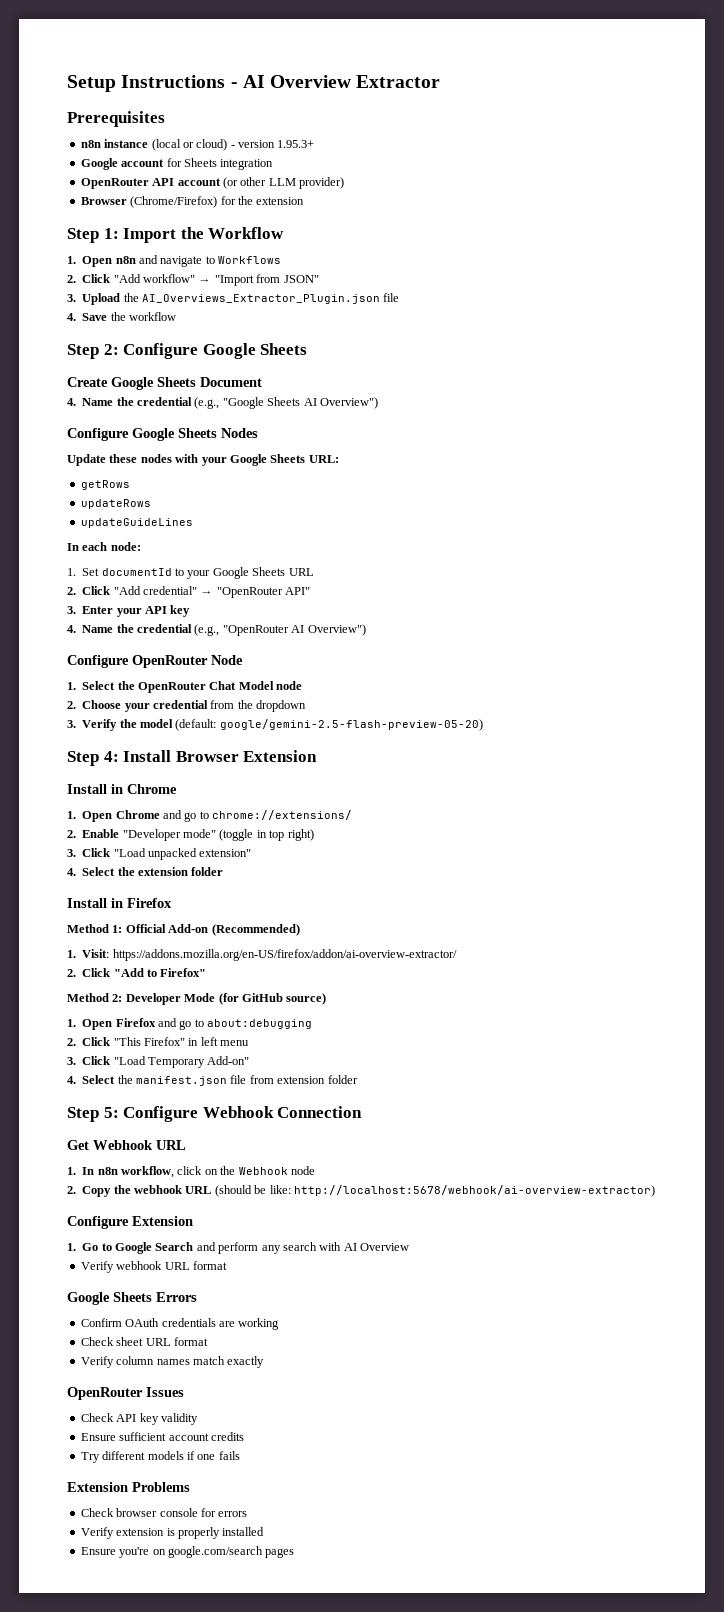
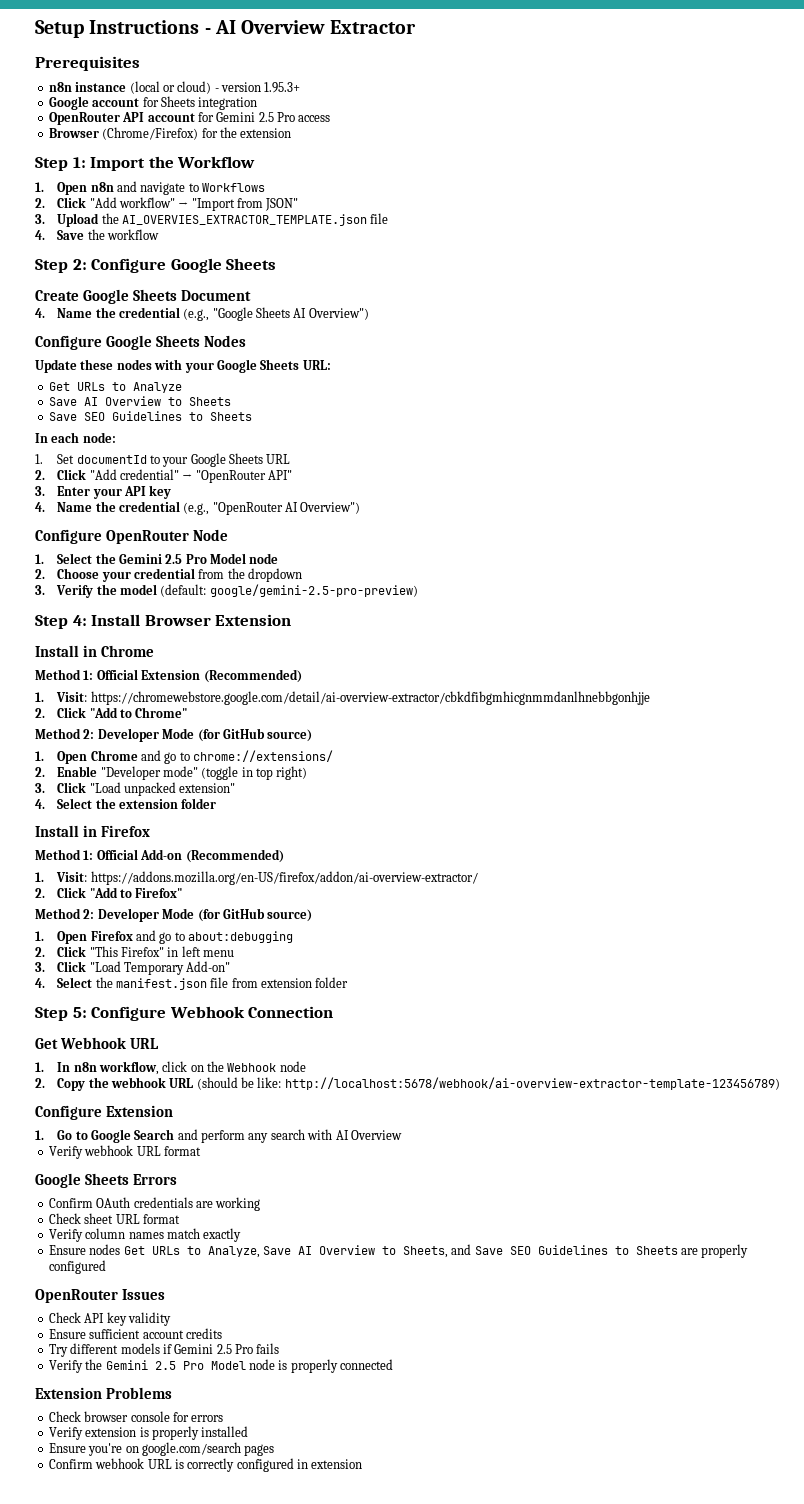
- OpenRouter API account (or other LLM provider)
+ OpenRouter API account for Gemini 2.5 Pro access
- 3. Upload the AI_Overviews_Extractor_Plugin.json file
+ 3. Upload the AI_OVERVIES_EXTRACTOR_TEMPLATE.json file
- getRows
- updateRows
- updateGuideLines
+ Get URLs to Analyze
+ Save AI Overview to Sheets
+ Save SEO Guidelines to Sheets
- 1. Select the OpenRouter Chat Model node
+ 1. Select the Gemini 2.5 Pro Model node
- 3. Verify the model (default: google/gemini-2.5-flash-preview-05-20)
+ 3. Verify the model (default: google/gemini-2.5-pro-preview)
+ Method 1: Official Extension (Recommended)
+ 1. Visit: https://chromewebstore.google.com/detail/ai-overview-extractor/cbkdfibgmhicgnmmdanlhnebbgonhjje
+ 2. Click "Add to Chrome"
+ Method 2: Developer Mode (for GitHub source)
- 2. Copy the webhook URL (should be like: http://localhost:5678/webhook/ai-overview-extractor)
+ 2. Copy the webhook URL (should be like: http://localhost:5678/webhook/ai-overview-extractor-template-123456789)
+ Ensure nodes Get URLs to Analyze, Save AI Overview to Sheets, and Save SEO Guidelines to Sheets are properly configured
- Try different models if one fails
+ Try different models if Gemini 2.5 Pro fails
+ Verify the Gemini 2.5 Pro Model node is properly connected
+ Confirm webhook URL is correctly configured in extension

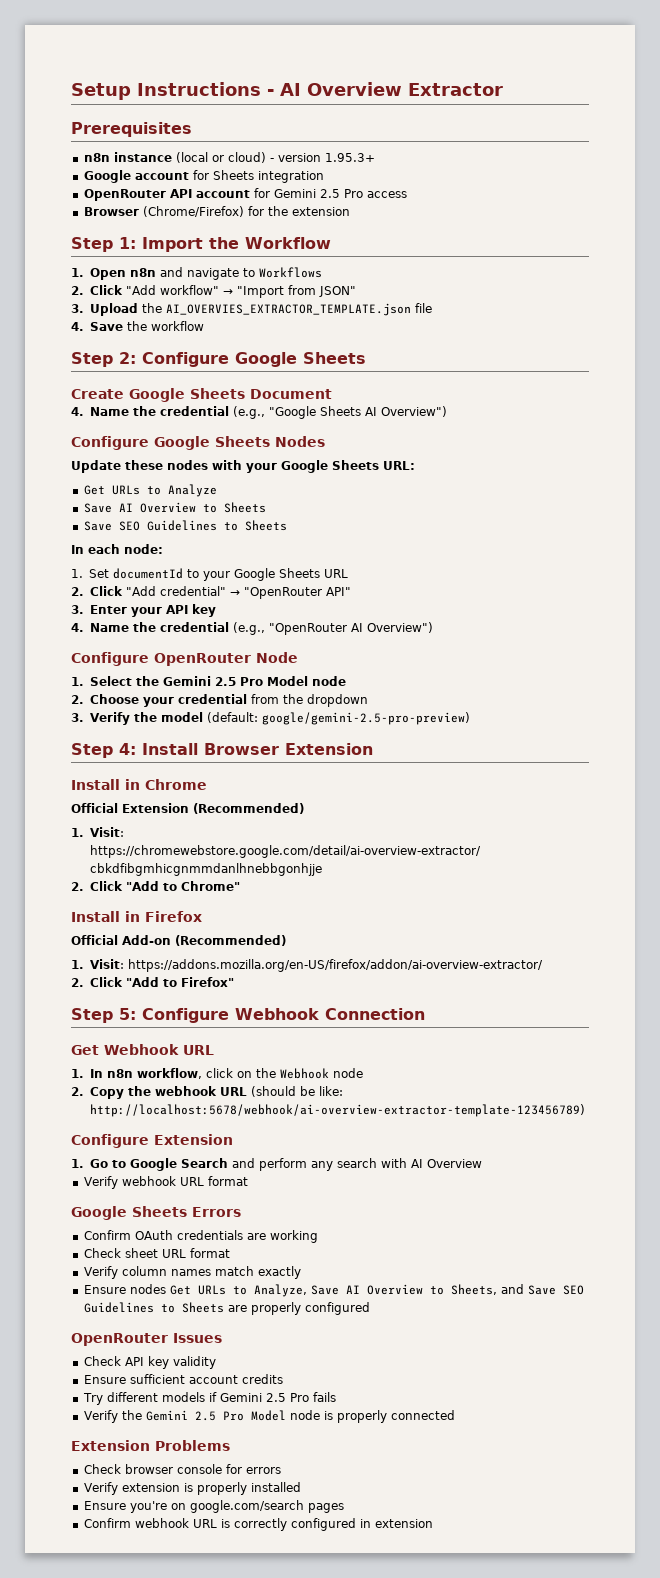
- Method 1: Official Extension (Recommended)
+ Official Extension (Recommended)
  2. Click "Add to Chrome"
- Method 2: Developer Mode (for GitHub source)
- 1. Open Chrome and go to chrome://extensions/
- 2. Enable "Developer mode" (toggle in top right)
- 3. Click "Load unpacked extension"
- 4. Select the extension folder
- Method 1: Official Add-on (Recommended)
+ Official Add-on (Recommended)
  2. Click "Add to Firefox"
- Method 2: Developer Mode (for GitHub source)
- 1. Open Firefox and go to about:debugging
- 2. Click "This Firefox" in left menu
- 3. Click "Load Temporary Add-on"
- 4. Select the manifest.json file from extension folder

